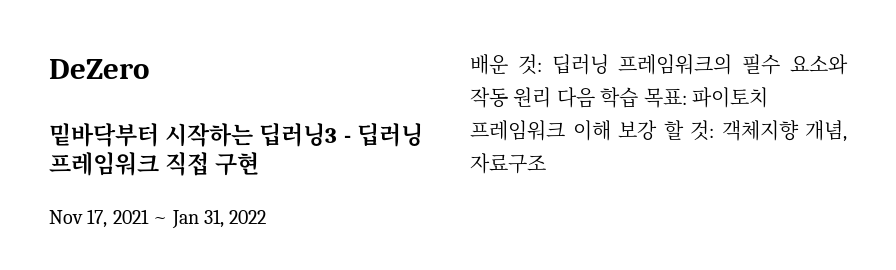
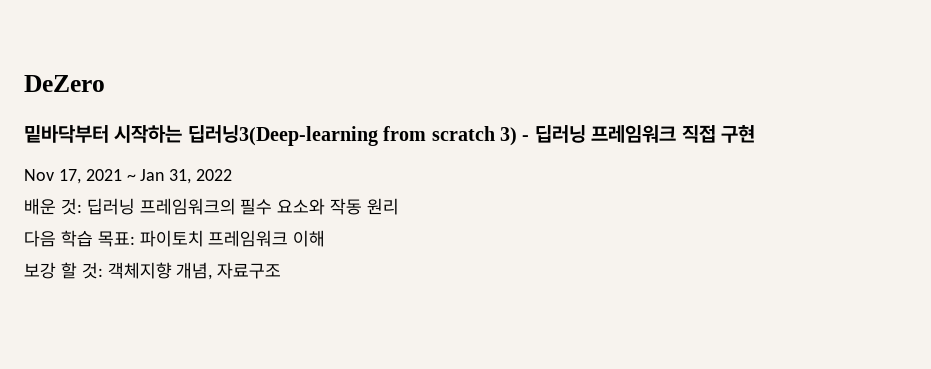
- 밑바닥부터 시작하는 딥러닝3 - 딥러닝 프레임워크 직접 구현
+ 밑바닥부터 시작하는 딥러닝3(Deep-learning from scratch 3) - 딥러닝 프레임워크 직접 구현
- 배운 것: 딥러닝 프레임워크의 필수 요소와 작동 원리 다음 학습 목표: 파이토치 프레임워크 이해 보강 할 것: 객체지향 개념, 자료구조
+ 배운 것: 딥러닝 프레임워크의 필수 요소와 작동 원리
+ 다음 학습 목표: 파이토치 프레임워크 이해
+ 보강 할 것: 객체지향 개념, 자료구조

